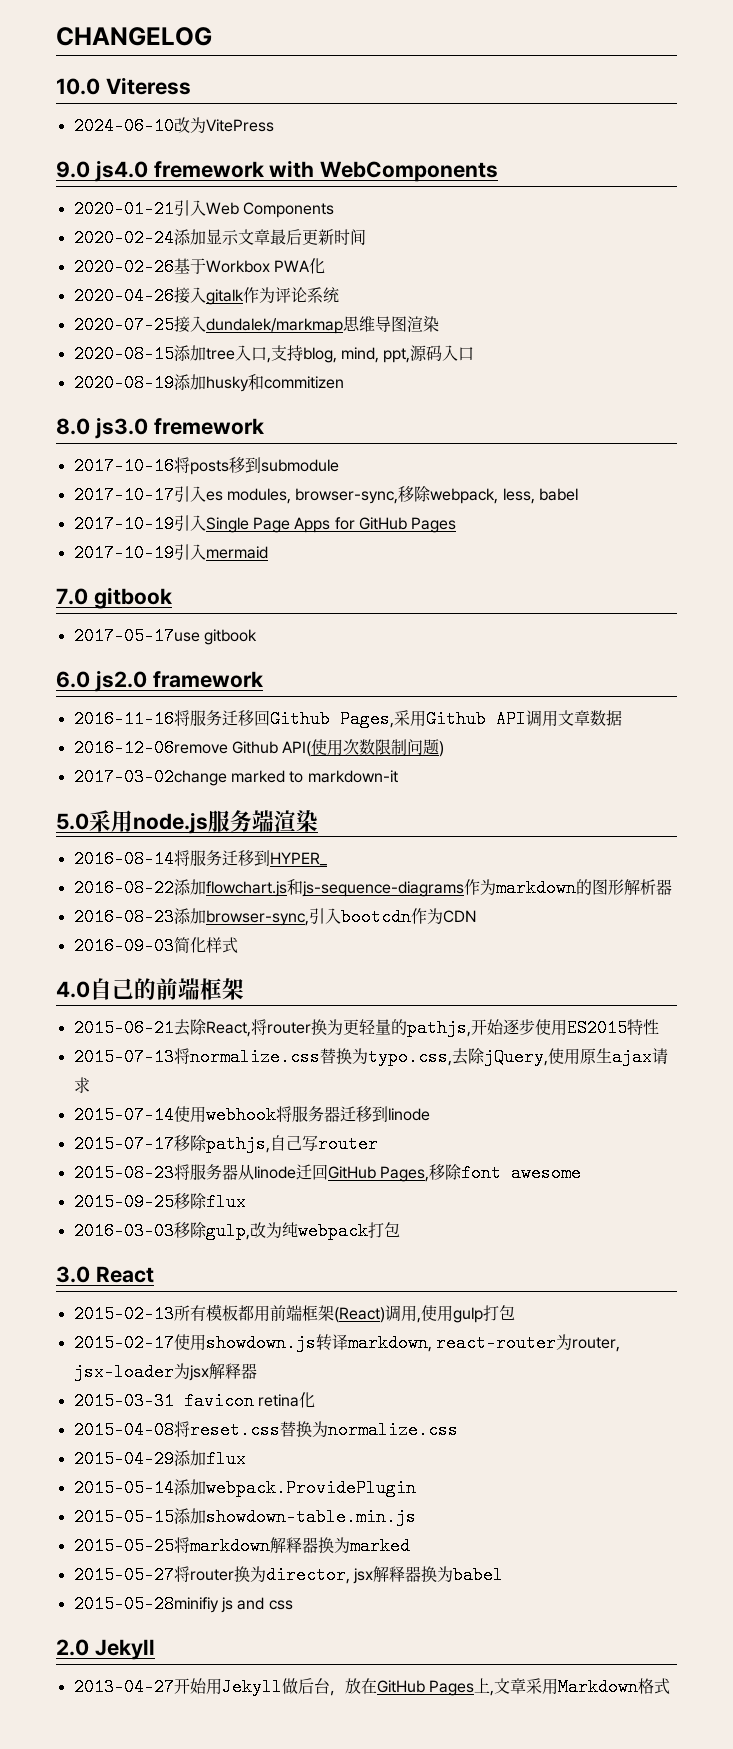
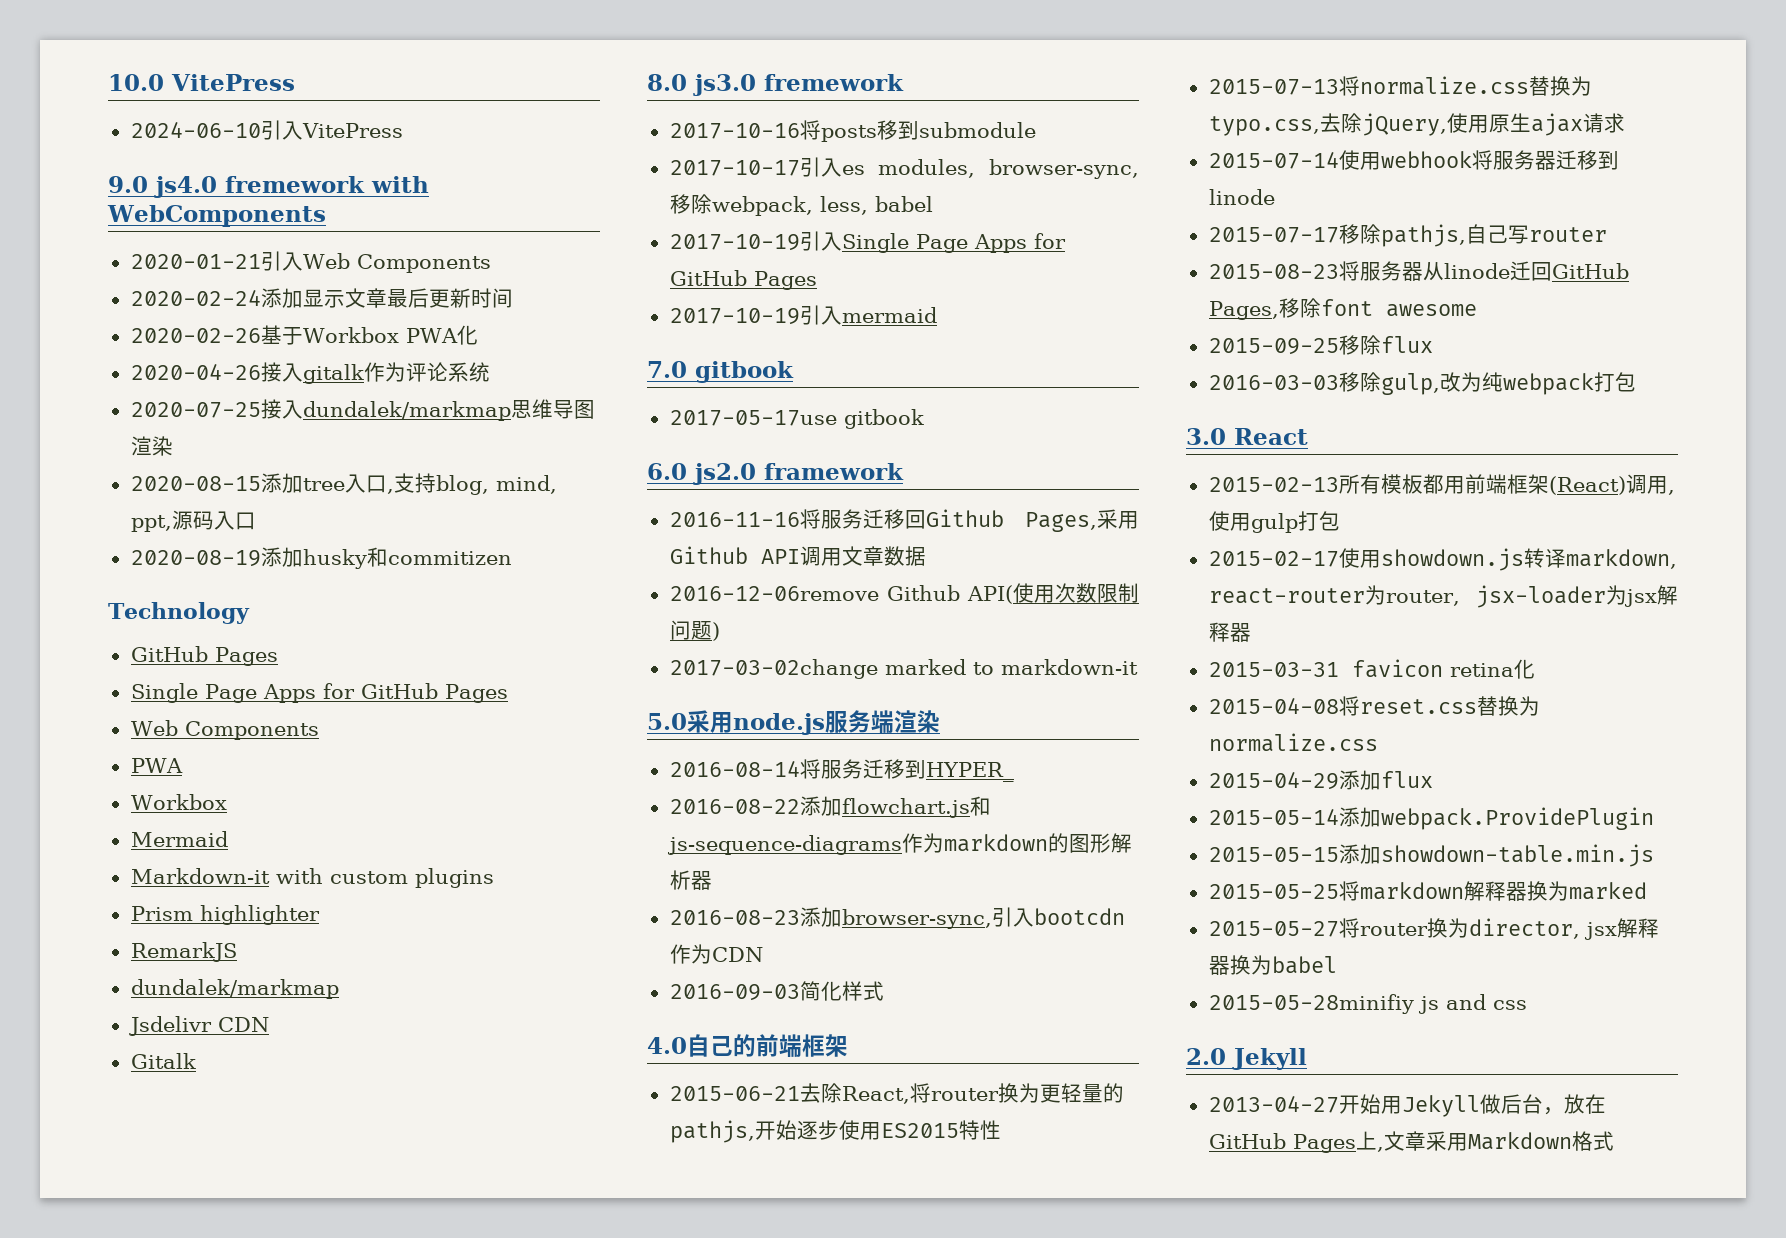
- CHANGELOG
- 10.0 Viteress
+ 10.0 VitePress
- 2024-06-10改为VitePress
+ 2024-06-10引入VitePress
+ Technology
+ GitHub Pages
+ Single Page Apps for GitHub Pages
+ Web Components
+ PWA
+ Workbox
+ Mermaid
+ Markdown-it with custom plugins
+ Prism highlighter
+ RemarkJS
+ dundalek/markmap
+ Jsdelivr CDN
+ Gitalk

